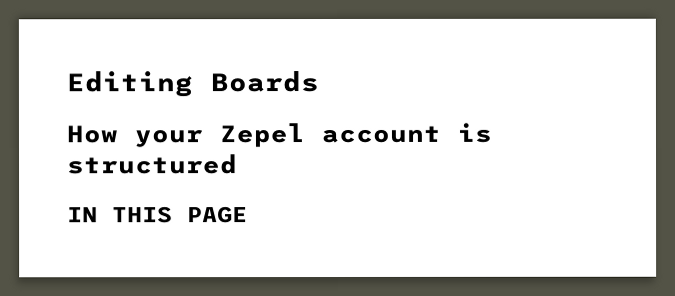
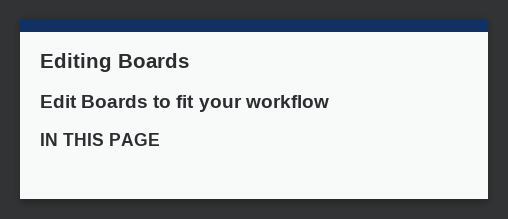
- How your Zepel account is structured
+ Edit Boards to fit your workflow

